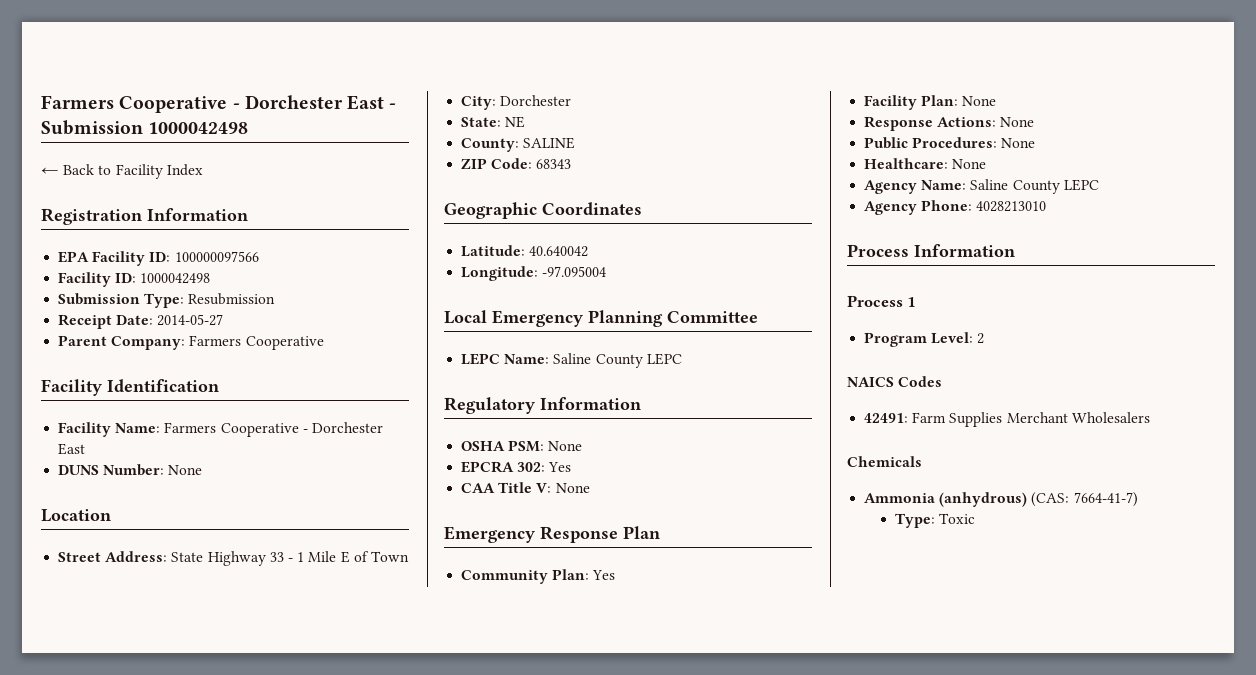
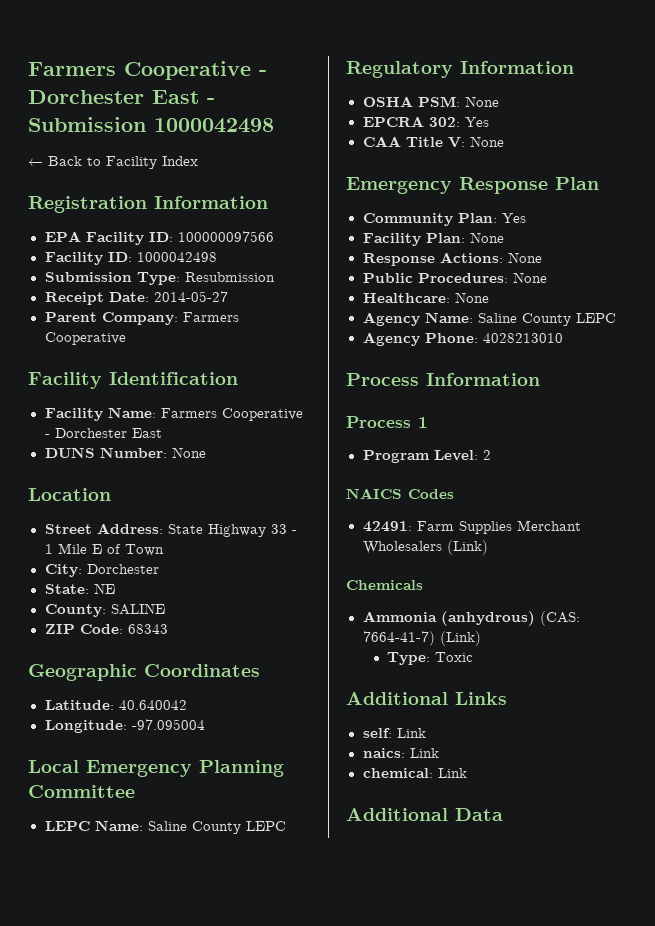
- 42491: Farm Supplies Merchant Wholesalers
+ 42491: Farm Supplies Merchant Wholesalers (Link)
- Ammonia (anhydrous) (CAS: 7664-41-7)
+ Ammonia (anhydrous) (CAS: 7664-41-7) (Link)
+ Additional Links
+ self: Link
+ naics: Link
+ chemical: Link
+ Additional Data

